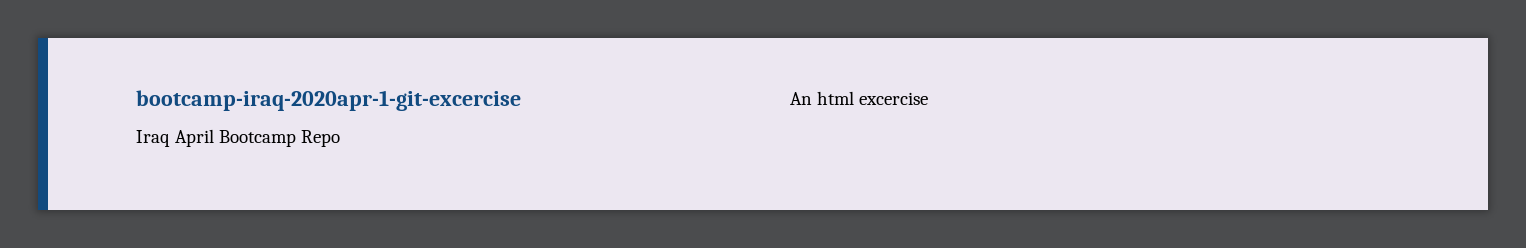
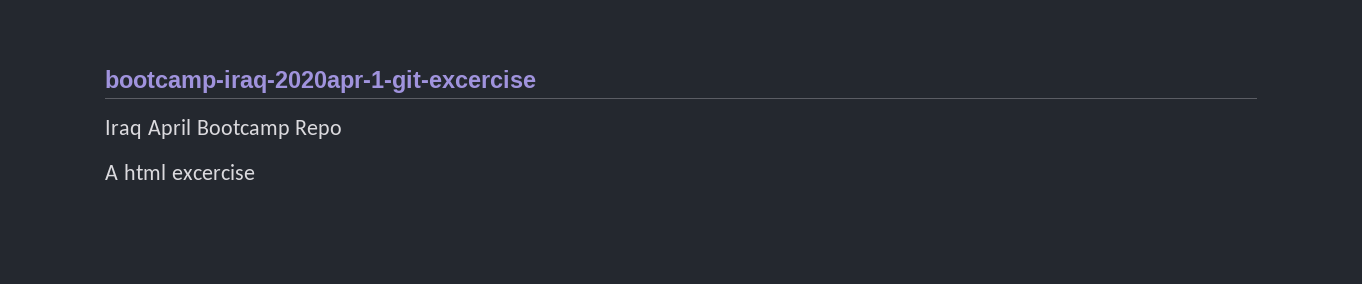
- An html excercise
+ A html excercise

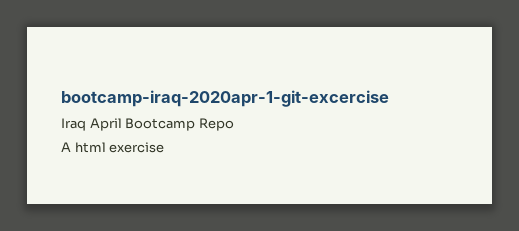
- A html excercise
+ A html exercise

